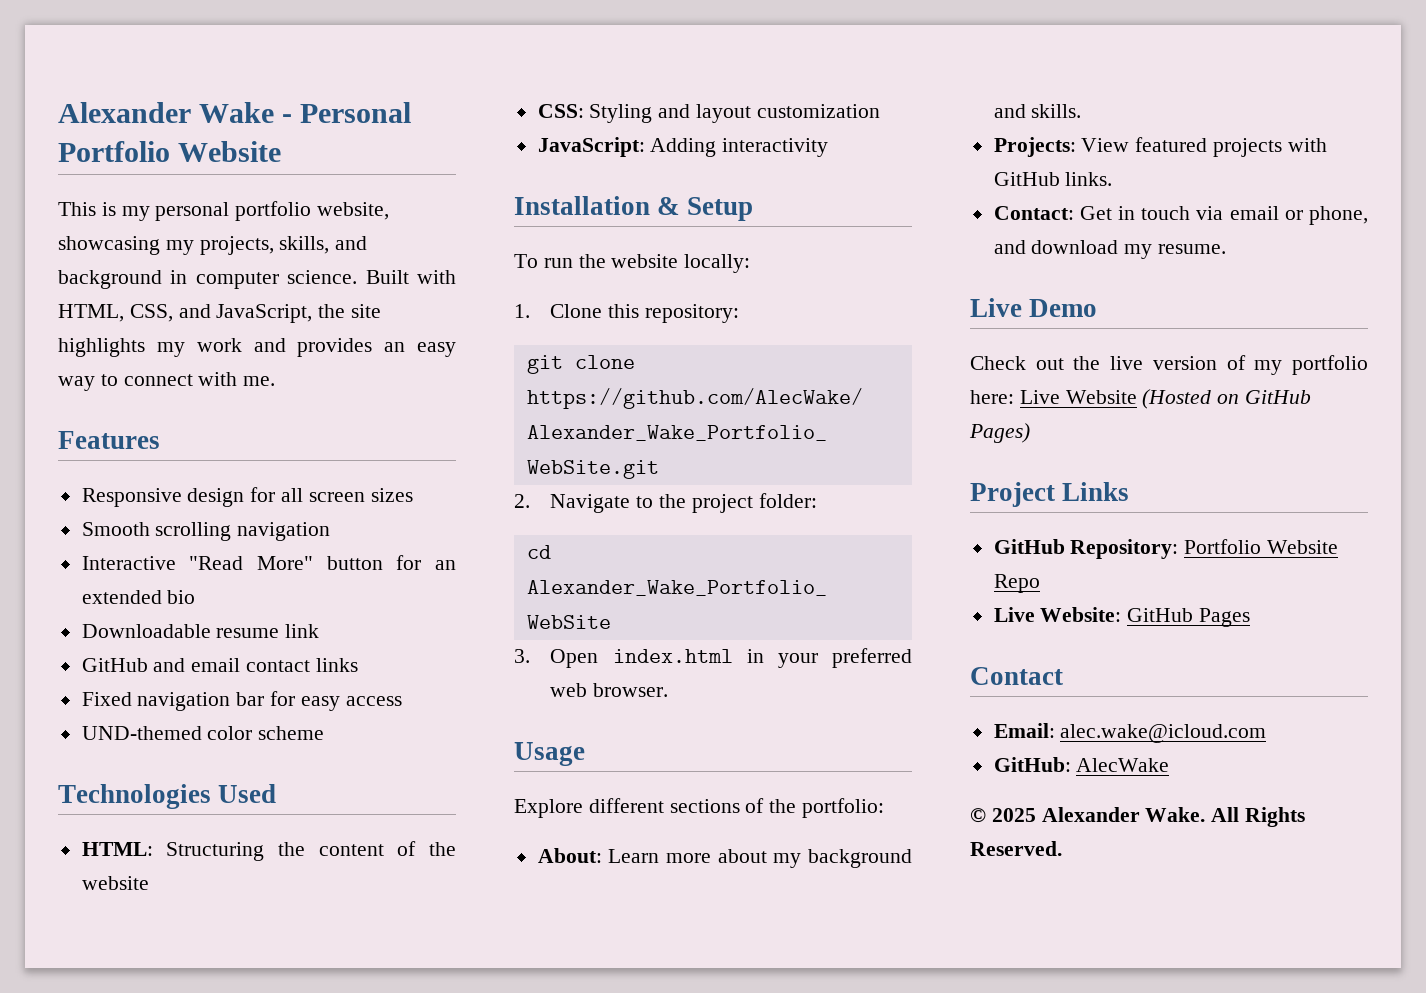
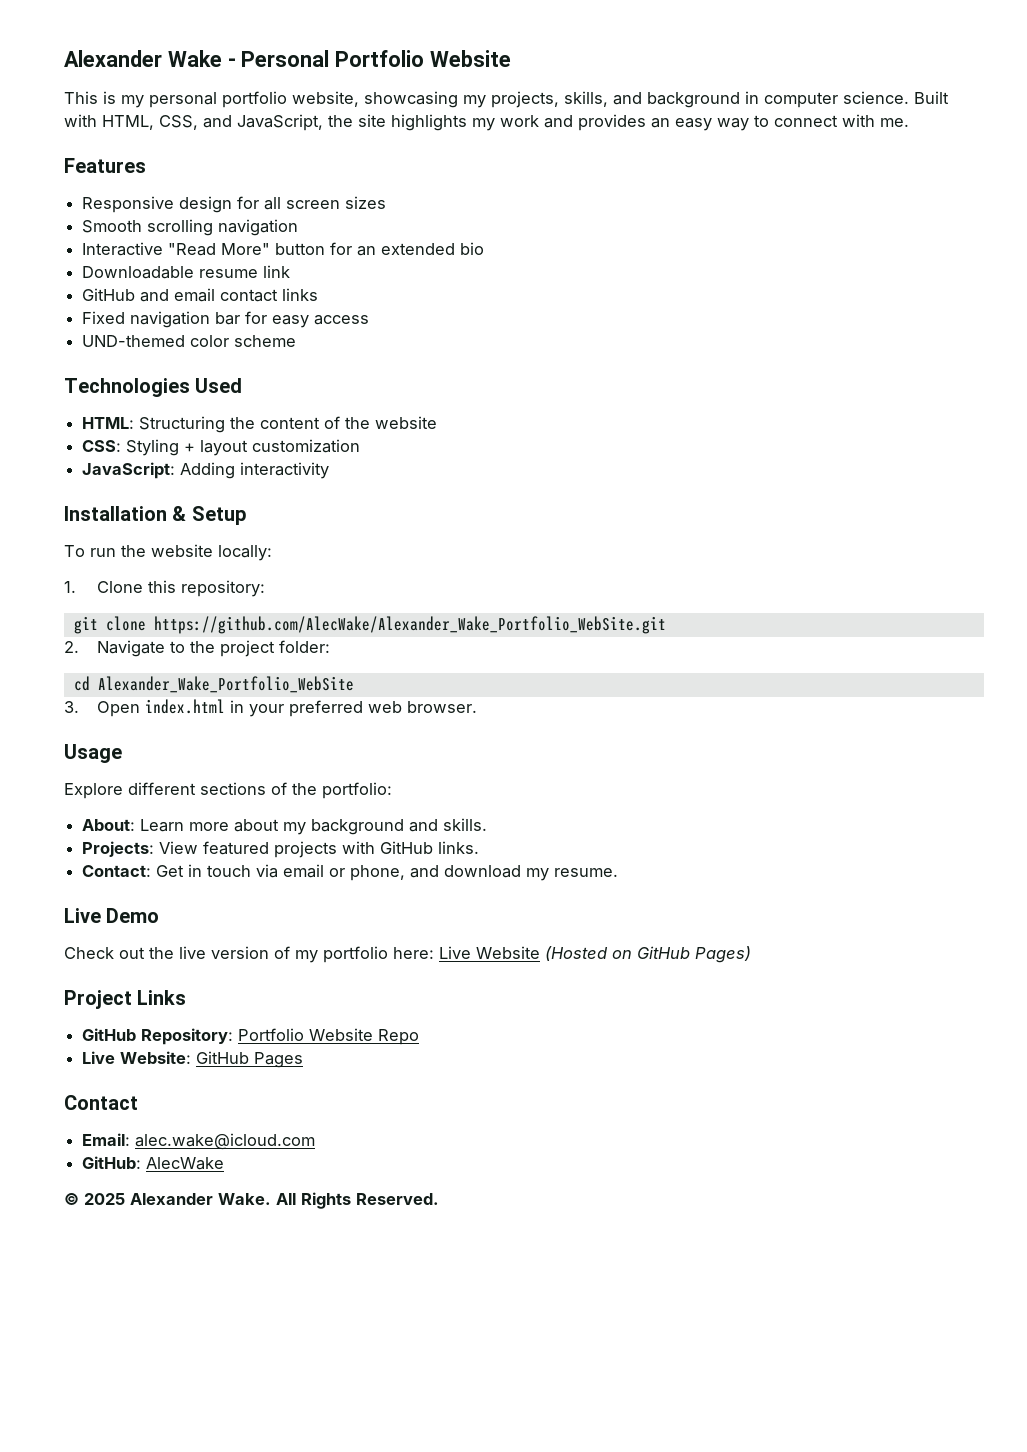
- CSS: Styling and layout customization
+ CSS: Styling + layout customization

